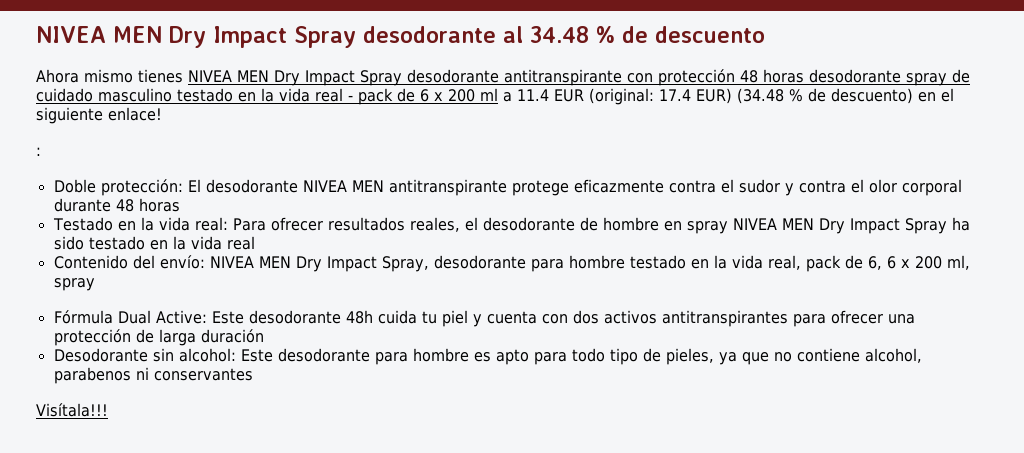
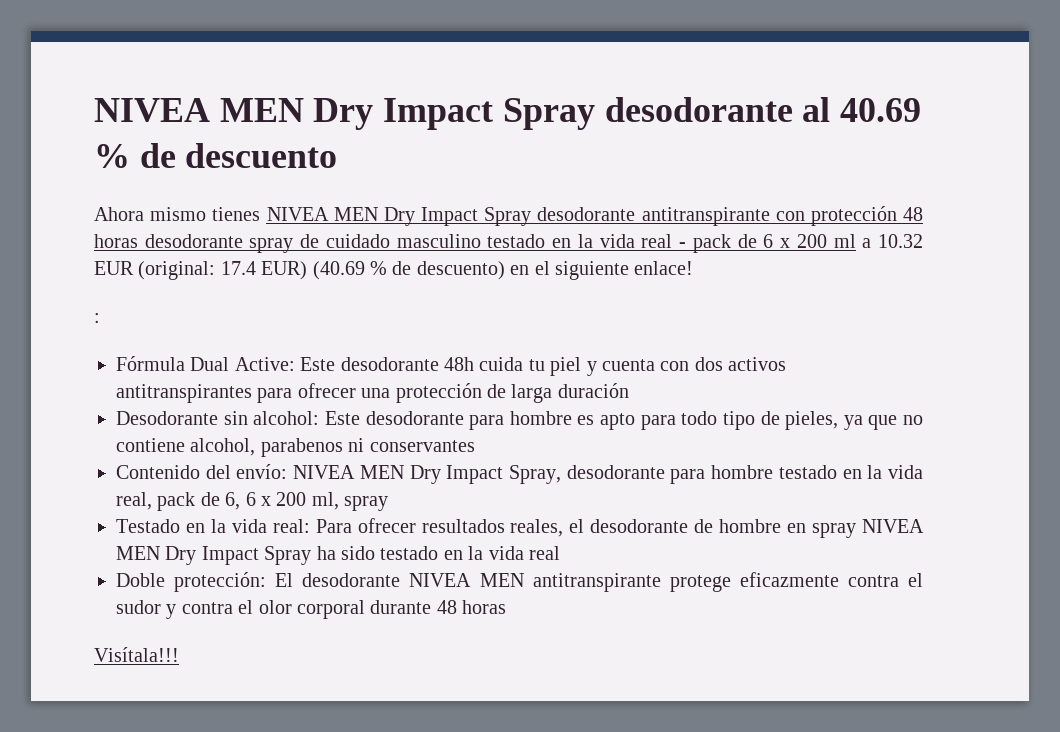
- NIVEA MEN Dry Impact Spray desodorante al 34.48 % de descuento
+ NIVEA MEN Dry Impact Spray desodorante al 40.69 % de descuento
- Ahora mismo tienes NIVEA MEN Dry Impact Spray desodorante antitranspirante con protección 48 horas desodorante spray de cuidado masculino testado en la vida real - pack de 6 x 200 ml a 11.4 EUR (original: 17.4 EUR) (34.48 % de descuento) en el siguiente enlace!
+ Ahora mismo tienes NIVEA MEN Dry Impact Spray desodorante antitranspirante con protección 48 horas desodorante spray de cuidado masculino testado en la vida real - pack de 6 x 200 ml a 10.32 EUR (original: 17.4 EUR) (40.69 % de descuento) en el siguiente enlace!
- Doble protección: El desodorante NIVEA MEN antitranspirante protege eficazmente contra el sudor y contra el olor corporal durante 48 horas
- Testado en la vida real: Para ofrecer resultados reales, el desodorante de hombre en spray NIVEA MEN Dry Impact Spray ha sido testado en la vida real
- Contenido del envío: NIVEA MEN Dry Impact Spray, desodorante para hombre testado en la vida real, pack de 6, 6 x 200 ml, spray
+ Contenido del envío: NIVEA MEN Dry Impact Spray, desodorante para hombre testado en la vida real, pack de 6, 6 x 200 ml, spray
+ Testado en la vida real: Para ofrecer resultados reales, el desodorante de hombre en spray NIVEA MEN Dry Impact Spray ha sido testado en la vida real
+ Doble protección: El desodorante NIVEA MEN antitranspirante protege eficazmente contra el sudor y contra el olor corporal durante 48 horas

